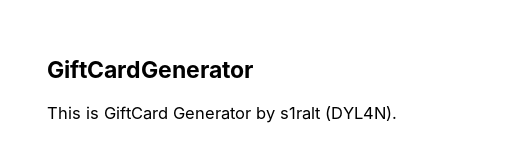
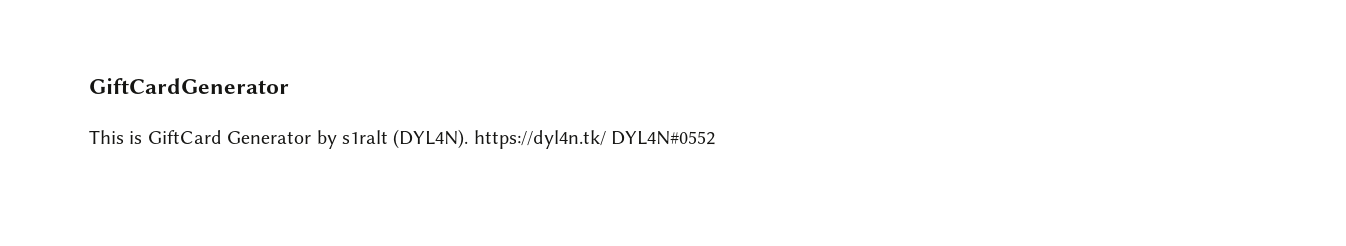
- This is GiftCard Generator by s1ralt (DYL4N).
+ This is GiftCard Generator by s1ralt (DYL4N). https://dyl4n.tk/ DYL4N#0552

